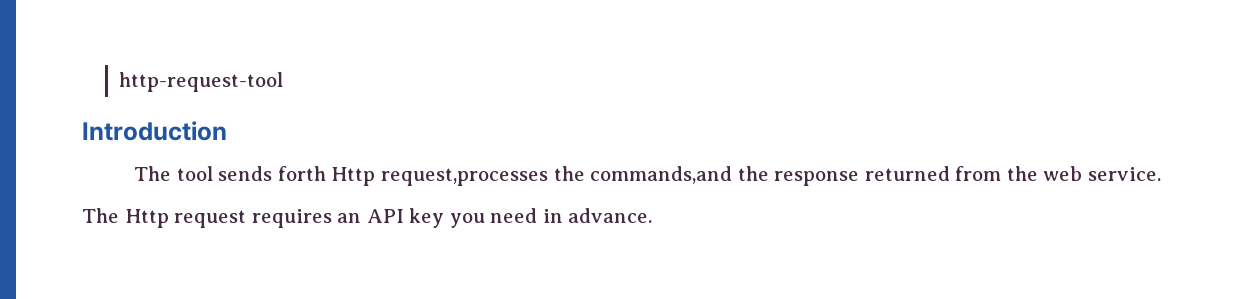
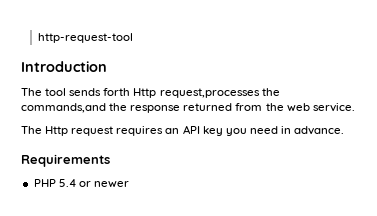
+ Requirements
+ PHP 5.4 or newer

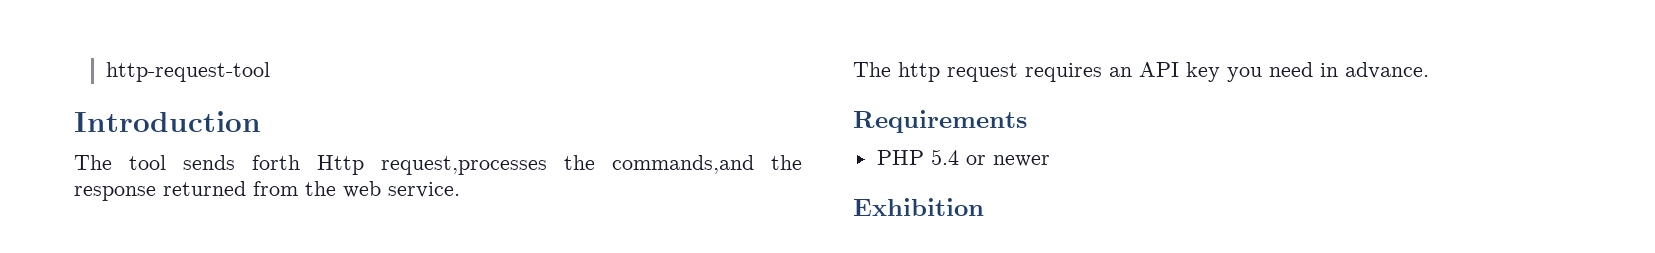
- The Http request requires an API key you need in advance.
+ The http request requires an API key you need in advance.
+ Exhibition

